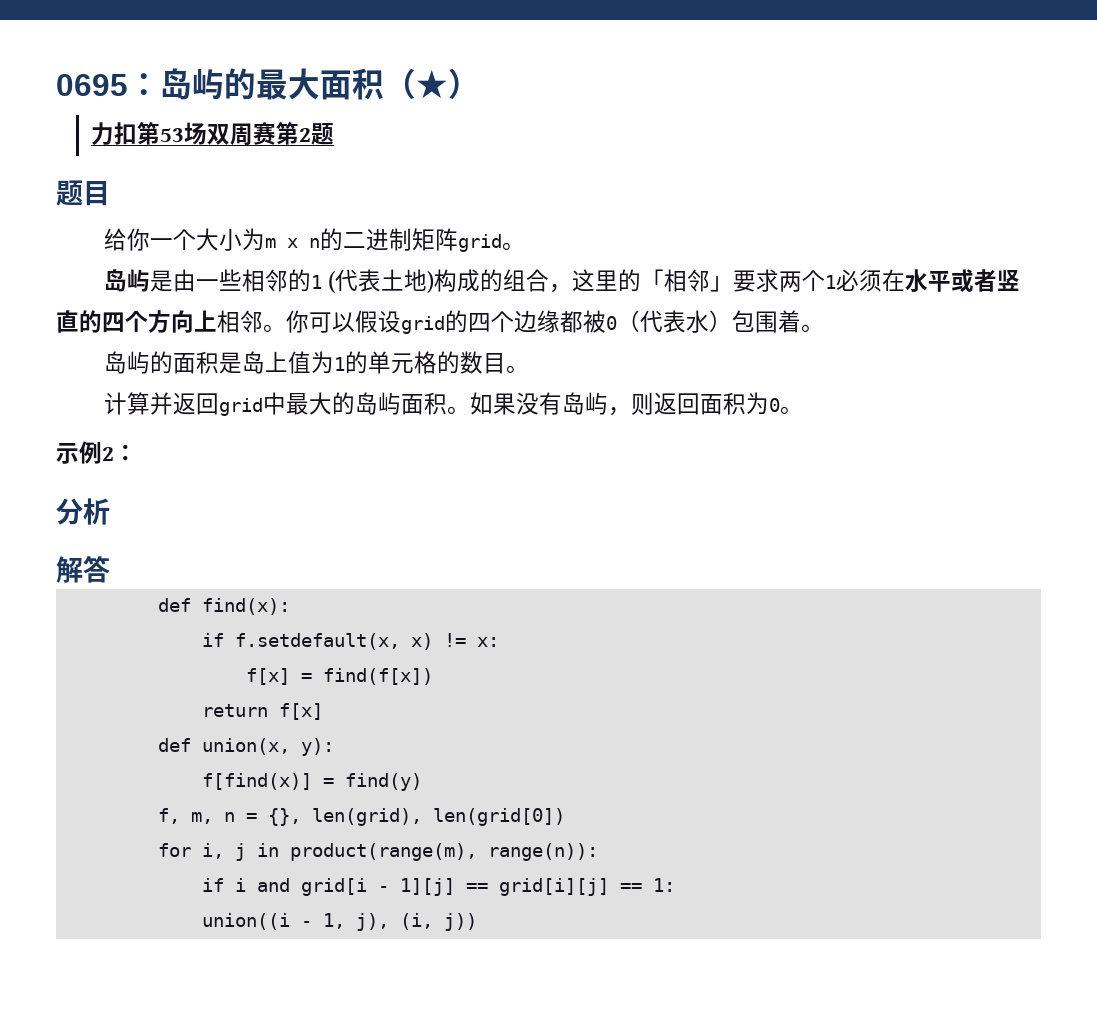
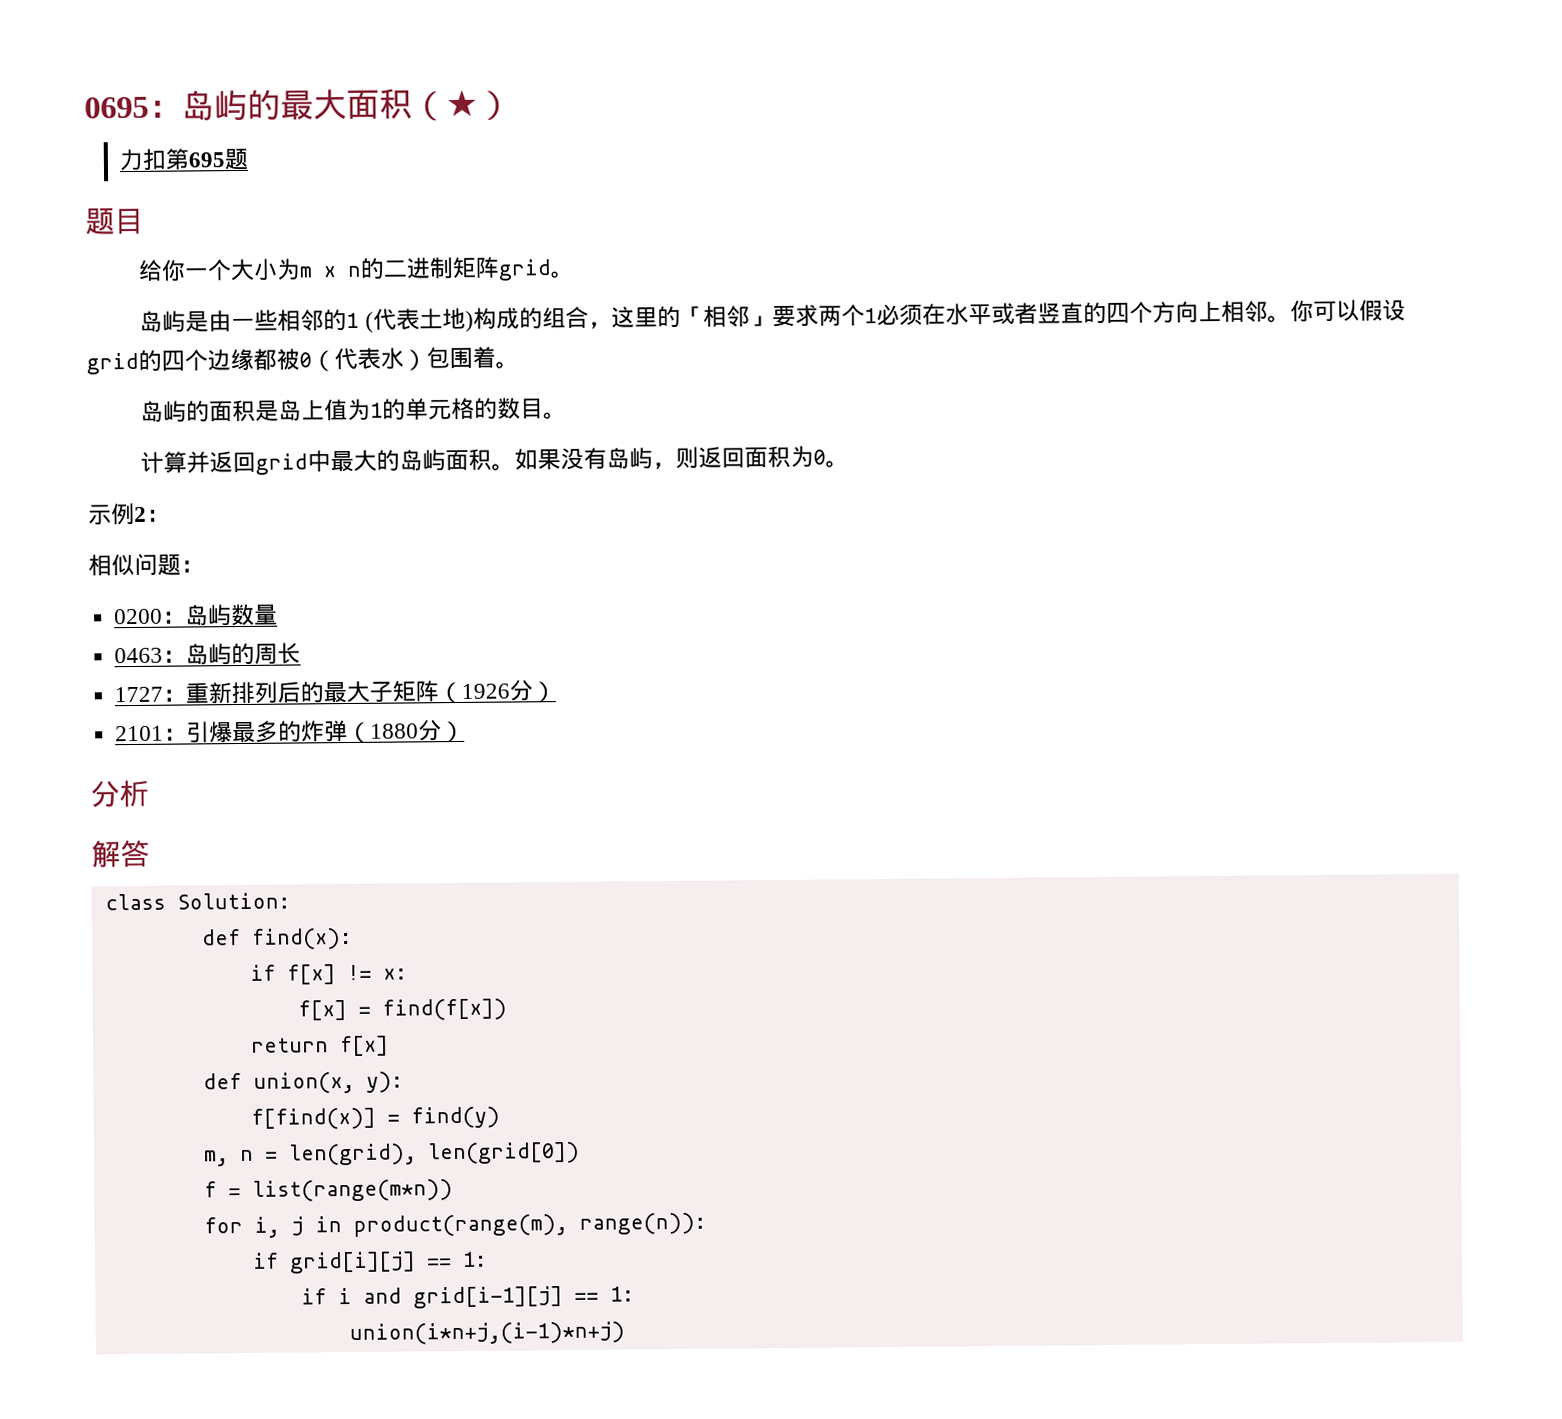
- 力扣第53场双周赛第2题
+ 力扣第695题
+ 相似问题：
+ 0200：岛屿数量
+ 0463：岛屿的周长
+ 1727：重新排列后的最大子矩阵（1926分）
+ 2101：引爆最多的炸弹（1880分）
+ class Solution:
- if f.setdefault(x, x) != x:
+ if f[x] != x:
- f, m, n = {}, len(grid), len(grid[0])
+ m, n = len(grid), len(grid[0])
+ f = list(range(m*n))
- if i and grid[i - 1][j] == grid[i][j] == 1:
- union((i - 1, j), (i, j))
+ if grid[i][j] == 1:
+ if i and grid[i-1][j] == 1:
+ union(i*n+j,(i-1)*n+j)

